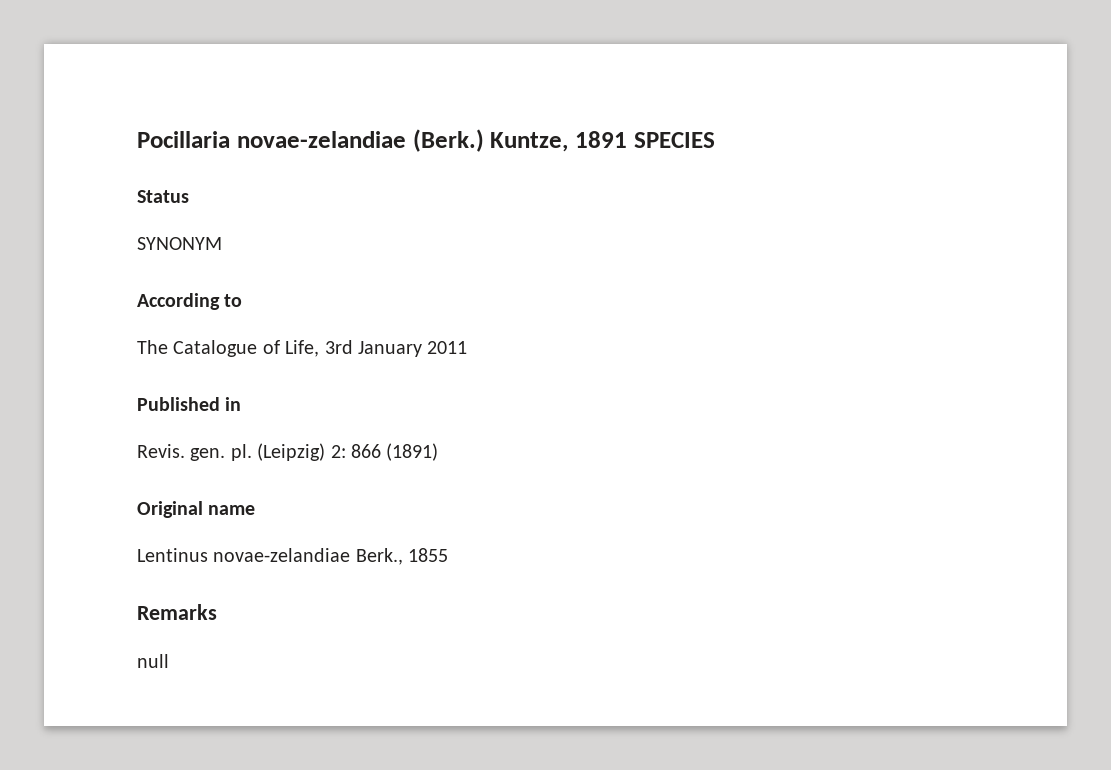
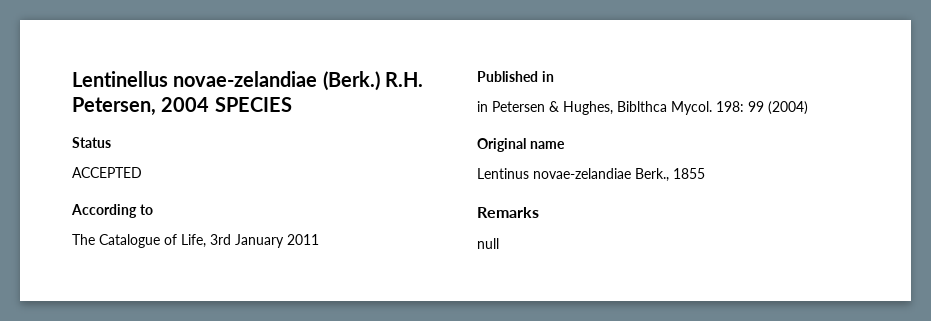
- Pocillaria novae-zelandiae (Berk.)
+ Lentinellus novae-zelandiae (Berk.)
- Kuntze, 1891 SPECIES
+ R.H. Petersen, 2004 SPECIES
- SYNONYM
+ ACCEPTED
- Revis. gen. pl. (Leipzig) 2: 866 (1891)
+ in Petersen & Hughes, Biblthca Mycol. 198: 99 (2004)

